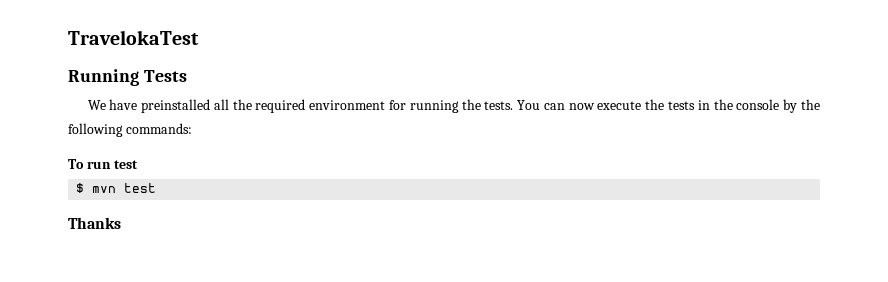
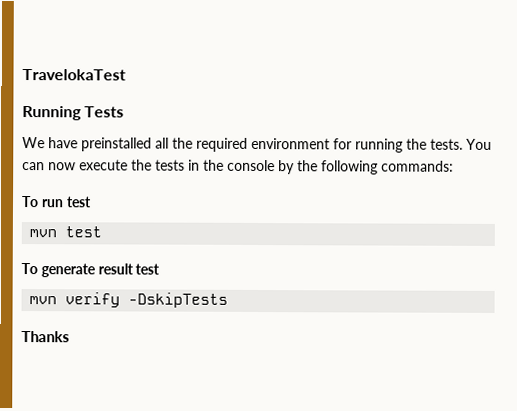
- $ mvn test
+ mvn test
+ To generate result test
+ mvn verify -DskipTests

